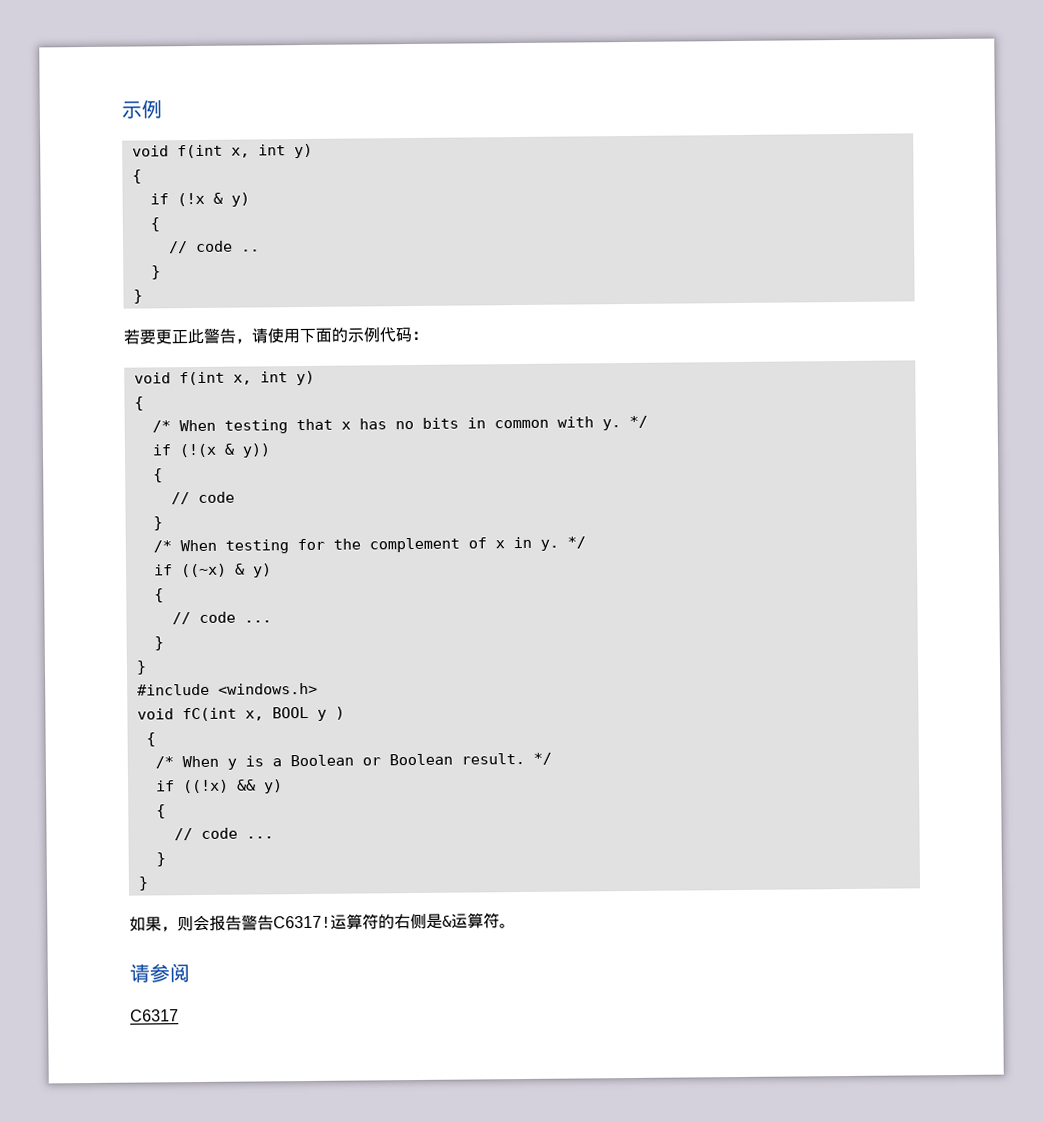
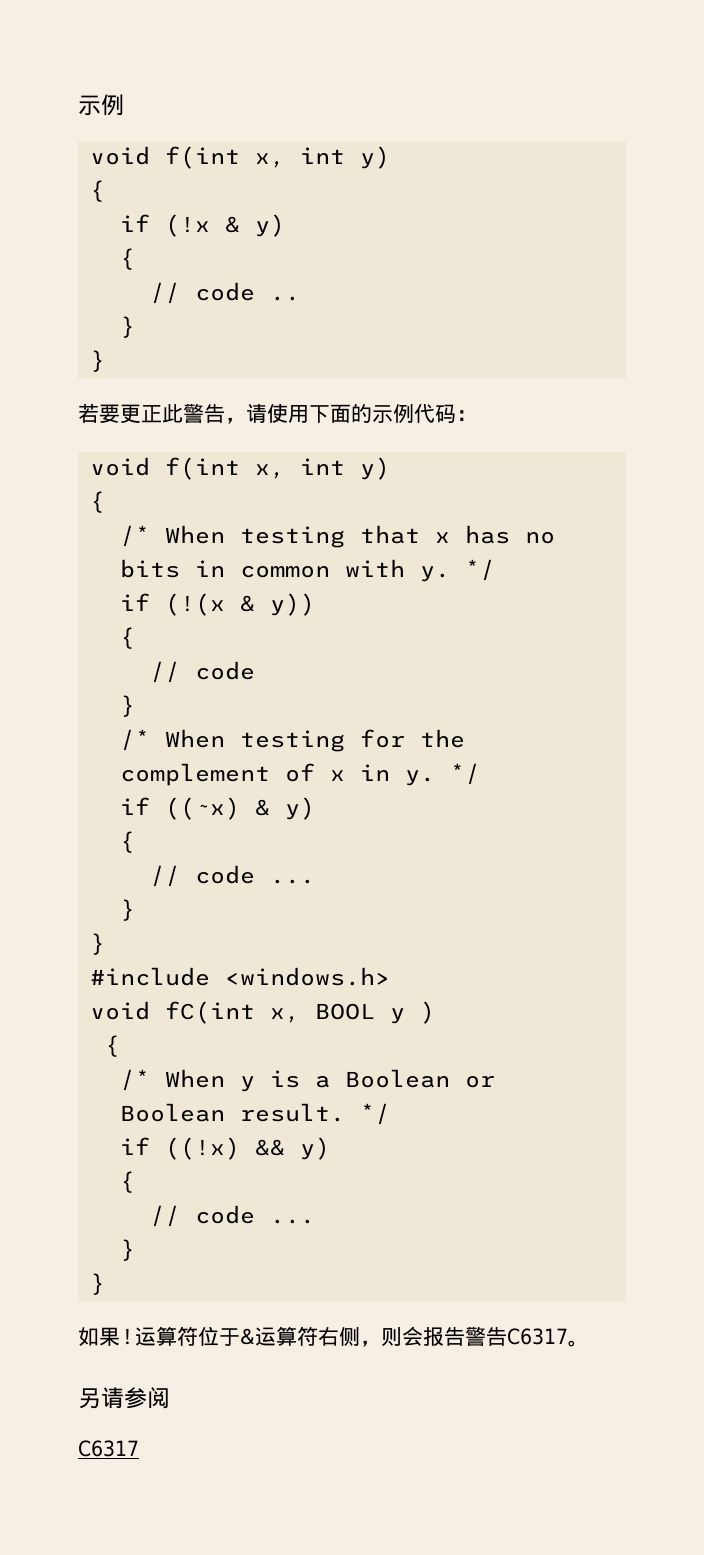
- 如果，则会报告警告C6317!运算符的右侧是&运算符。
+ 如果!运算符位于&运算符右侧，则会报告警告C6317。
- 请参阅
+ 另请参阅

